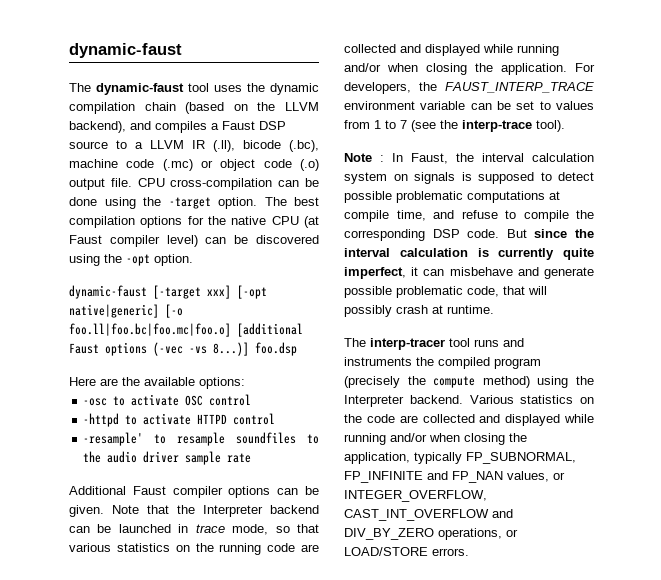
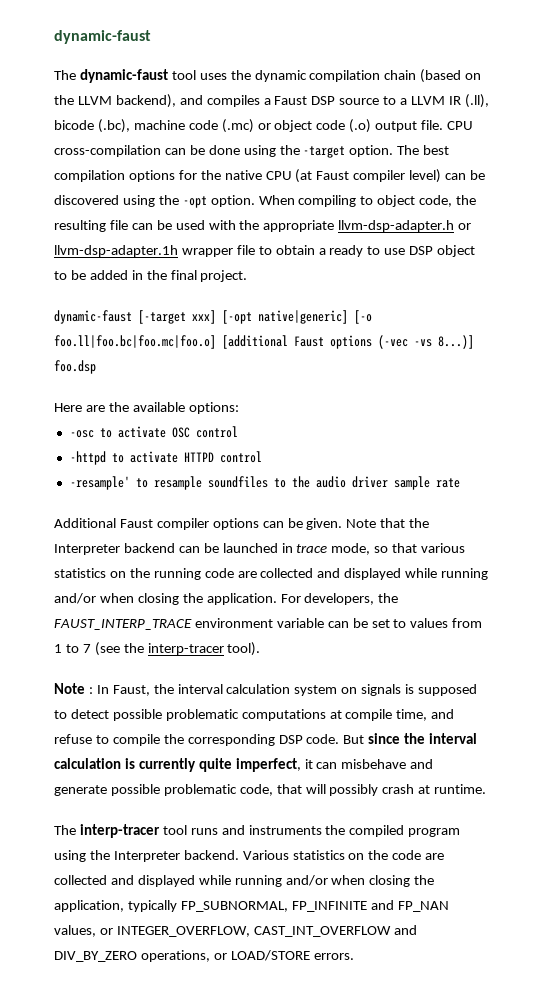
+ When compiling to object code, the resulting file can be used with the appropriate llvm-dsp-adapter.h or llvm-dsp-adapter.1h wrapper file to obtain a ready to use DSP object to be added in the final project.
- For developers, the FAUST_INTERP_TRACE environment variable can be set to values from 1 to 7 (see the interp-trace tool).
+ For developers, the FAUST_INTERP_TRACE environment variable can be set to values from 1 to 7 (see the interp-tracer tool).
- The interp-tracer tool runs and instruments the compiled program (precisely the compute method) using the Interpreter backend.
+ The interp-tracer tool runs and instruments the compiled program using the Interpreter backend.

